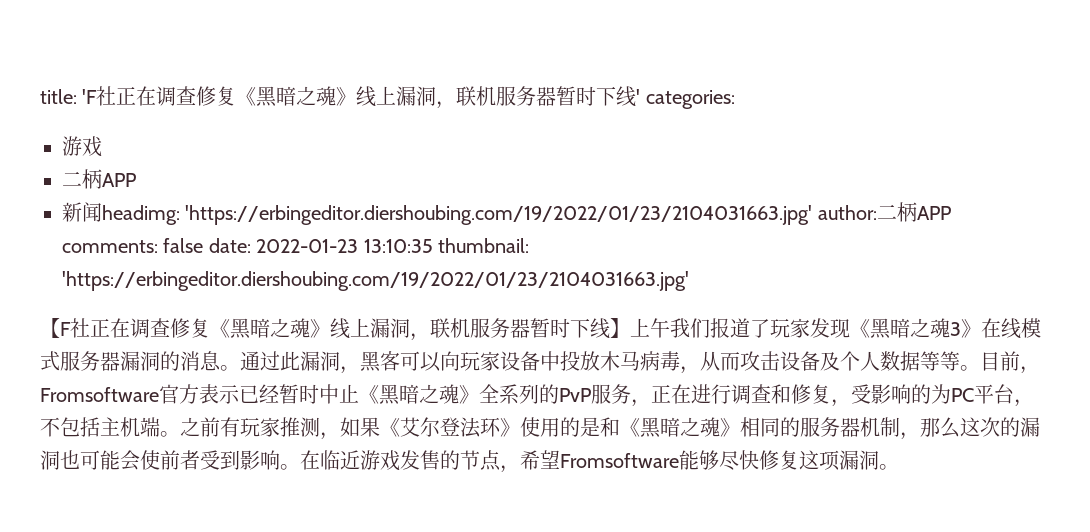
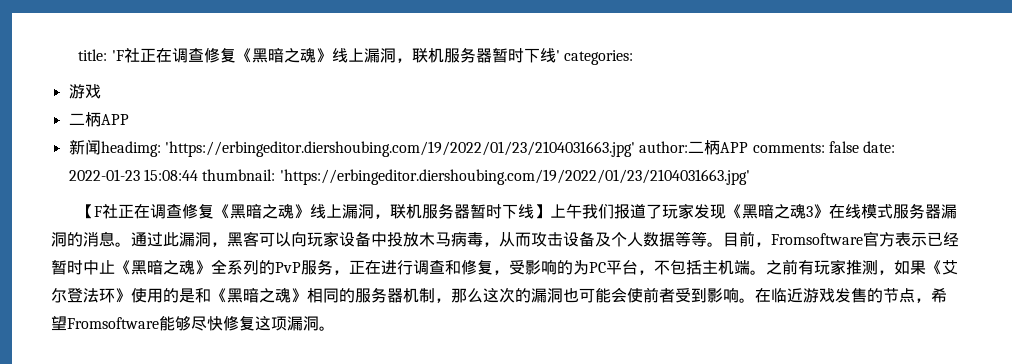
- 新闻headimg: 'https://erbingeditor.diershoubing.com/19/2022/01/23/2104031663.jpg' author:二柄APP comments: false date: 2022-01-23 13:10:35 thumbnail: 'https://erbingeditor.diershoubing.com/19/2022/01/23/2104031663.jpg'
+ 新闻headimg: 'https://erbingeditor.diershoubing.com/19/2022/01/23/2104031663.jpg' author:二柄APP comments: false date: 2022-01-23 15:08:44 thumbnail: 'https://erbingeditor.diershoubing.com/19/2022/01/23/2104031663.jpg'

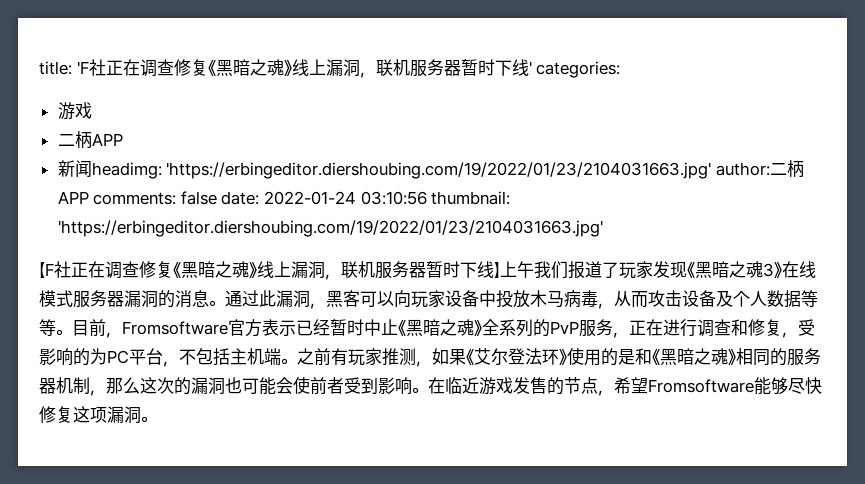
- 新闻headimg: 'https://erbingeditor.diershoubing.com/19/2022/01/23/2104031663.jpg' author:二柄APP comments: false date: 2022-01-23 15:08:44 thumbnail: 'https://erbingeditor.diershoubing.com/19/2022/01/23/2104031663.jpg'
+ 新闻headimg: 'https://erbingeditor.diershoubing.com/19/2022/01/23/2104031663.jpg' author:二柄APP comments: false date: 2022-01-24 03:10:56 thumbnail: 'https://erbingeditor.diershoubing.com/19/2022/01/23/2104031663.jpg'

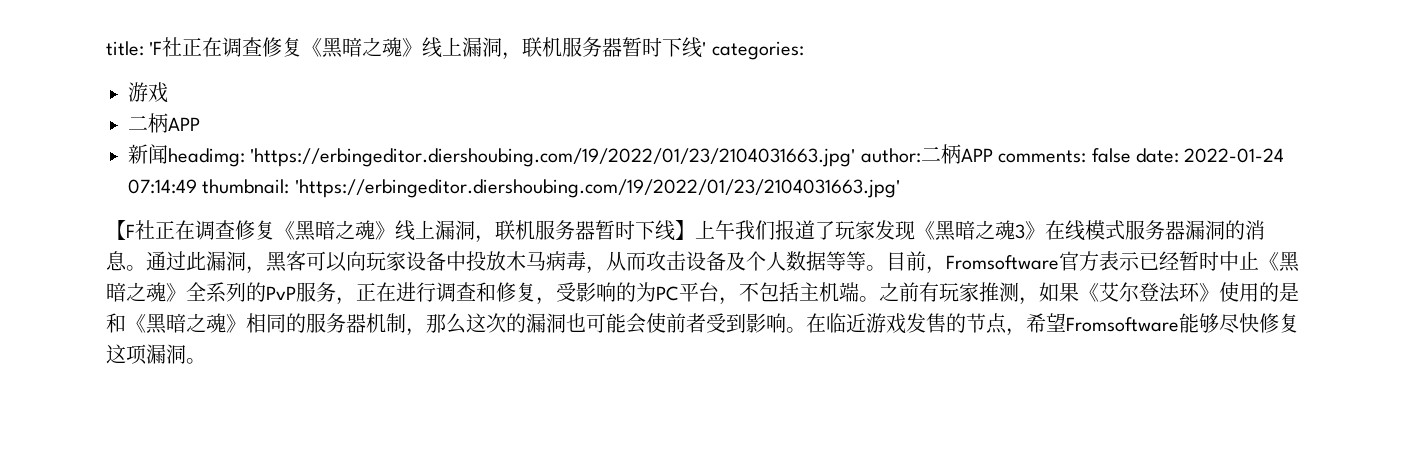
- 新闻headimg: 'https://erbingeditor.diershoubing.com/19/2022/01/23/2104031663.jpg' author:二柄APP comments: false date: 2022-01-24 03:10:56 thumbnail: 'https://erbingeditor.diershoubing.com/19/2022/01/23/2104031663.jpg'
+ 新闻headimg: 'https://erbingeditor.diershoubing.com/19/2022/01/23/2104031663.jpg' author:二柄APP comments: false date: 2022-01-24 07:14:49 thumbnail: 'https://erbingeditor.diershoubing.com/19/2022/01/23/2104031663.jpg'

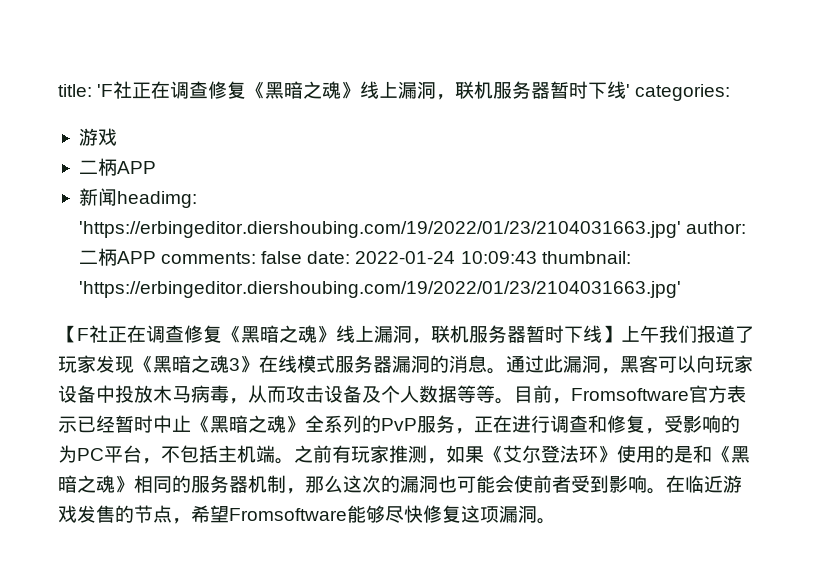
- 新闻headimg: 'https://erbingeditor.diershoubing.com/19/2022/01/23/2104031663.jpg' author:二柄APP comments: false date: 2022-01-24 07:14:49 thumbnail: 'https://erbingeditor.diershoubing.com/19/2022/01/23/2104031663.jpg'
+ 新闻headimg: 'https://erbingeditor.diershoubing.com/19/2022/01/23/2104031663.jpg' author:二柄APP comments: false date: 2022-01-24 10:09:43 thumbnail: 'https://erbingeditor.diershoubing.com/19/2022/01/23/2104031663.jpg'

